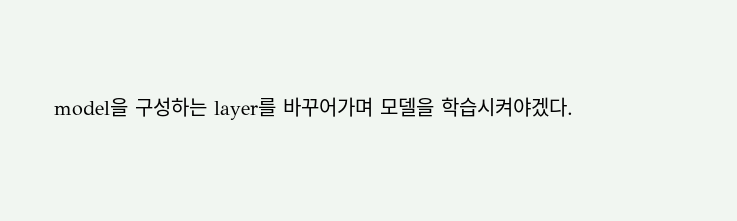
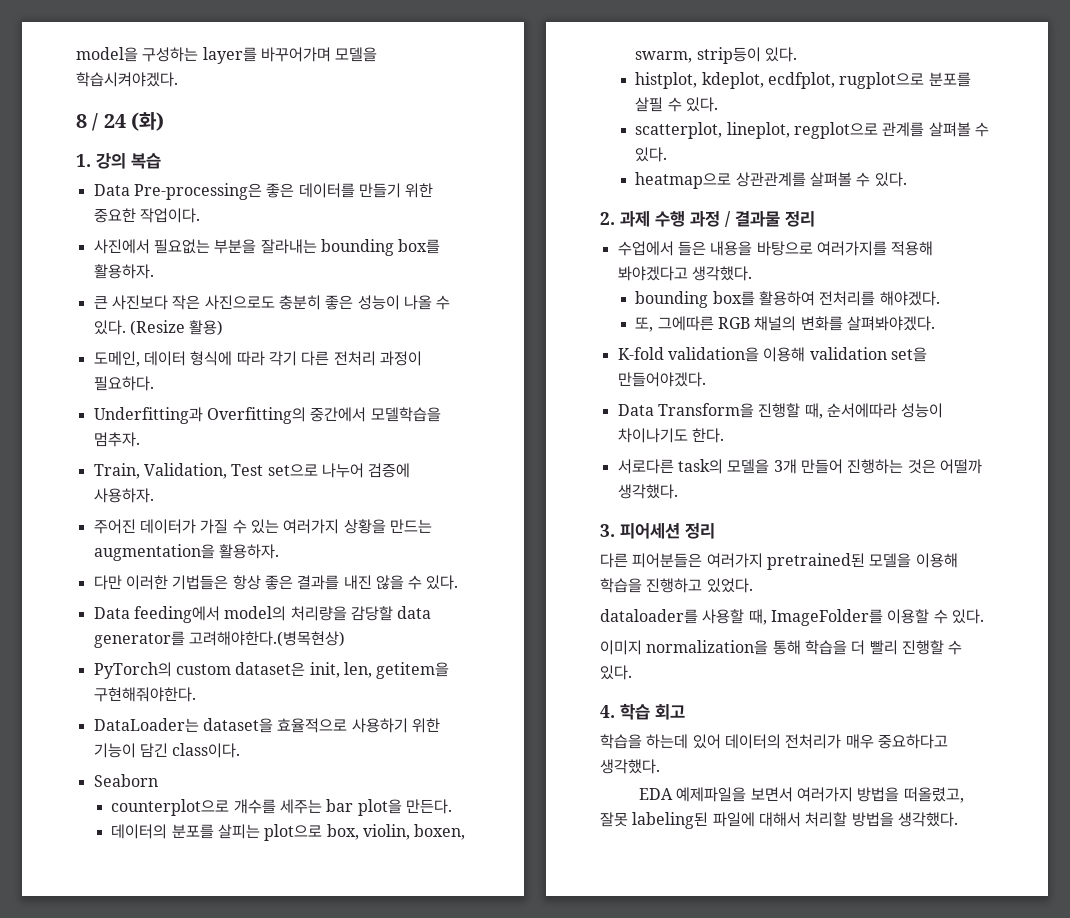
+ 8 / 24 (화)
+ 1. 강의 복습
+ Data Pre-processing은 좋은 데이터를 만들기 위한 중요한 작업이다.
+ 사진에서 필요없는 부분을 잘라내는 bounding box를 활용하자.
+ 큰 사진보다 작은 사진으로도 충분히 좋은 성능이 나올 수 있다. (Resize 활용)
+ 도메인, 데이터 형식에 따라 각기 다른 전처리 과정이 필요하다.
+ Underfitting과 Overfitting의 중간에서 모델학습을 멈추자.
+ Train, Validation, Test set으로 나누어 검증에 사용하자.
+ 주어진 데이터가 가질 수 있는 여러가지 상황을 만드는 augmentation을 활용하자.
+ 다만 이러한 기법들은 항상 좋은 결과를 내진 않을 수 있다.
+ Data feeding에서 model의 처리량을 감당할 data generator를 고려해야한다.(병목현상)
+ PyTorch의 custom dataset은 init, len, getitem을 구현해줘야한다.
+ DataLoader는 dataset을 효율적으로 사용하기 위한 기능이 담긴 class이다.
+ Seaborn
+ counterplot으로 개수를 세주는 bar plot을 만든다.
+ 데이터의 분포를 살피는 plot으로 box, violin, boxen, swarm, strip등이 있다.
+ histplot, kdeplot, ecdfplot, rugplot으로 분포를 살필 수 있다.
+ scatterplot, lineplot, regplot으로 관계를 살펴볼 수 있다.
+ heatmap으로 상관관계를 살펴볼 수 있다.
+ 2. 과제 수행 과정 / 결과물 정리
+ 수업에서 들은 내용을 바탕으로 여러가지를 적용해 봐야겠다고 생각했다.
+ bounding box를 활용하여 전처리를 해야겠다.
+ 또, 그에따른 RGB 채널의 변화를 살펴봐야겠다.
+ K-fold validation을 이용해 validation set을 만들어야겠다.
+ Data Transform을 진행할 때, 순서에따라 성능이 차이나기도 한다.
+ 서로다른 task의 모델을 3개 만들어 진행하는 것은 어떨까 생각했다.
+ 3. 피어세션 정리
+ 다른 피어분들은 여러가지 pretrained된 모델을 이용해 학습을 진행하고 있었다.
+ dataloader를 사용할 때, ImageFolder를 이용할 수 있다.
+ 이미지 normalization을 통해 학습을 더 빨리 진행할 수 있다.
+ 4. 학습 회고
+ 학습을 하는데 있어 데이터의 전처리가 매우 중요하다고 생각했다.
+ EDA 예제파일을 보면서 여러가지 방법을 떠올렸고, 잘못 labeling된 파일에 대해서 처리할 방법을 생각했다.

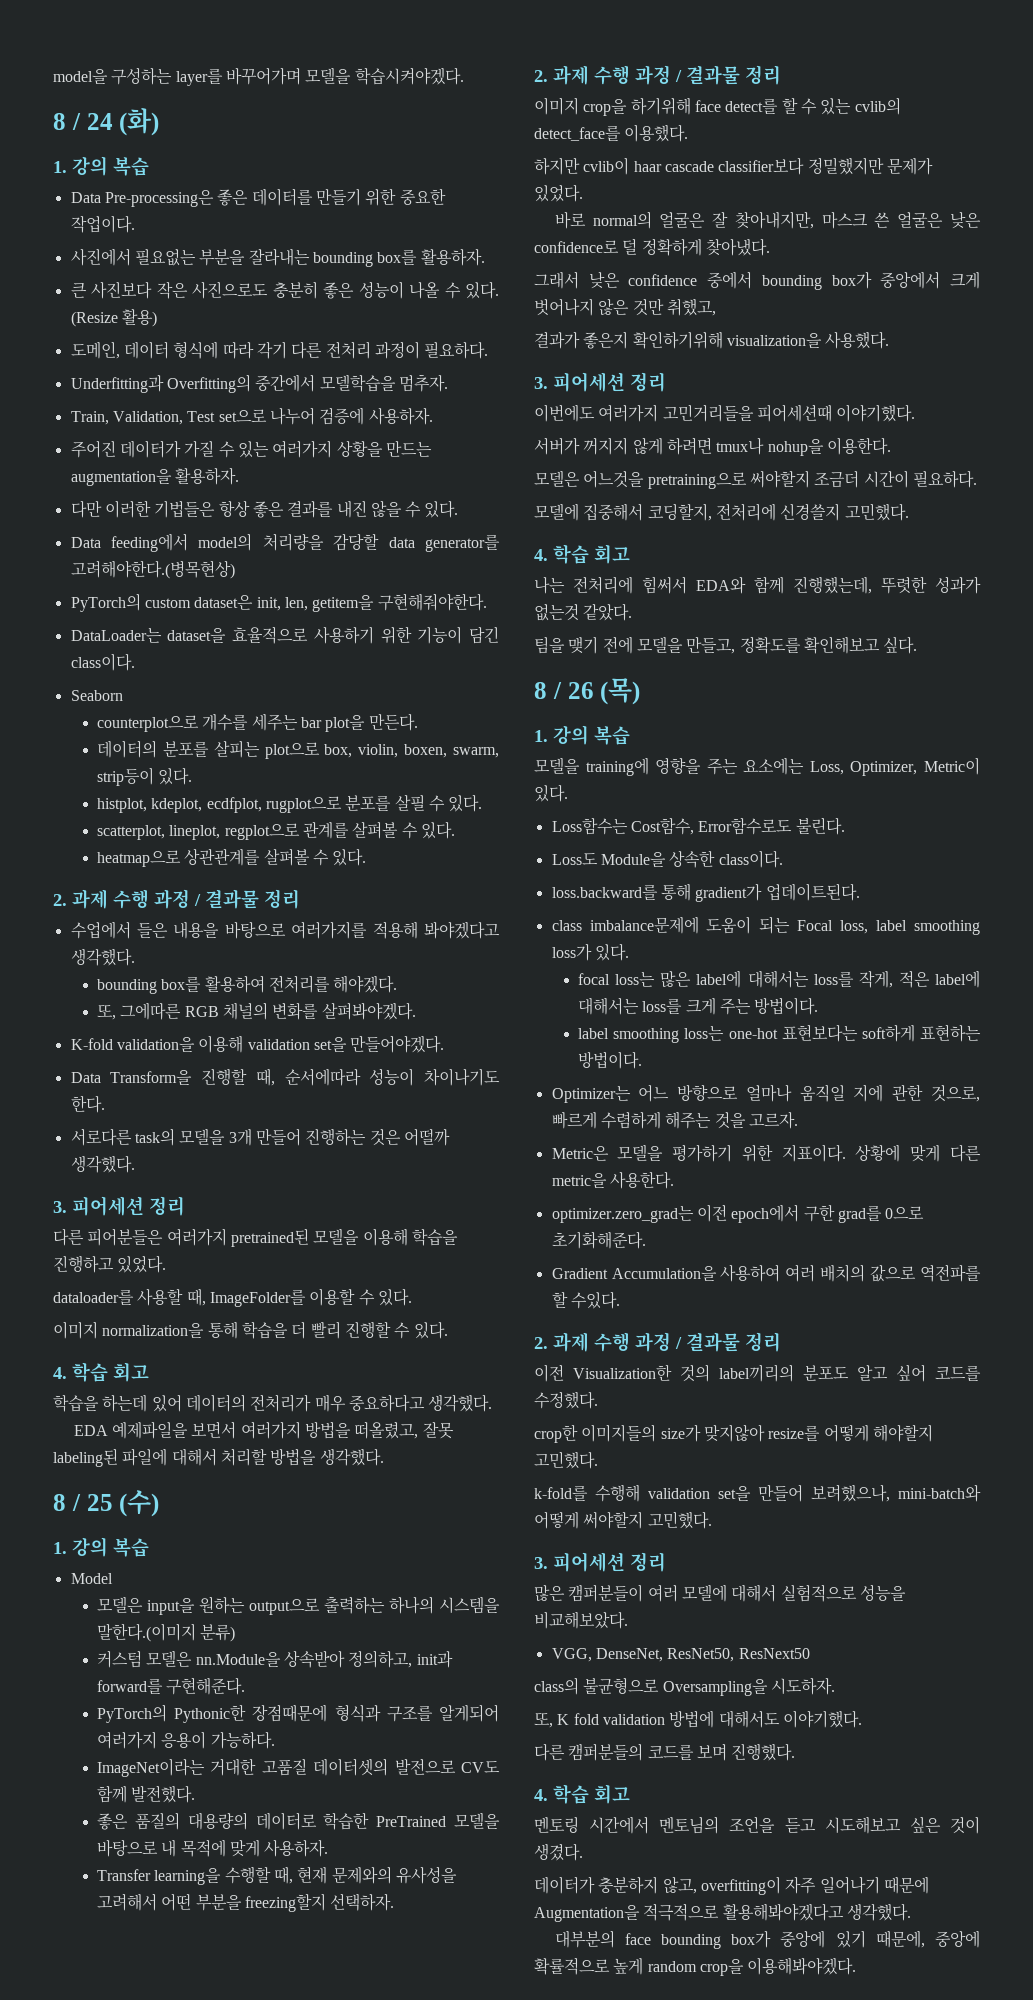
+ 8 / 25 (수)
+ 1. 강의 복습
+ Model
+ 모델은 input을 원하는 output으로 출력하는 하나의 시스템을 말한다.(이미지 분류)
+ 커스텀 모델은 nn.Module을 상속받아 정의하고, init과 forward를 구현해준다.
+ PyTorch의 Pythonic한 장점때문에 형식과 구조를 알게되어 여러가지 응용이 가능하다.
+ ImageNet이라는 거대한 고품질 데이터셋의 발전으로 CV도 함께 발전했다.
+ 좋은 품질의 대용량의 데이터로 학습한 PreTrained 모델을 바탕으로 내 목적에 맞게 사용하자.
+ Transfer learning을 수행할 때, 현재 문제와의 유사성을 고려해서 어떤 부분을 freezing할지 선택하자.
+ 2. 과제 수행 과정 / 결과물 정리
+ 이미지 crop을 하기위해 face detect를 할 수 있는 cvlib의 detect_face를 이용했다.
+ 하지만 cvlib이 haar cascade classifier보다 정밀했지만 문제가 있었다.
+ 바로 normal의 얼굴은 잘 찾아내지만, 마스크 쓴 얼굴은 낮은 confidence로 덜 정확하게 찾아냈다.
+ 그래서 낮은 confidence 중에서 bounding box가 중앙에서 크게 벗어나지 않은 것만 취했고,
+ 결과가 좋은지 확인하기위해 visualization을 사용했다.
+ 3. 피어세션 정리
+ 이번에도 여러가지 고민거리들을 피어세션때 이야기했다.
+ 서버가 꺼지지 않게 하려면 tmux나 nohup을 이용한다.
+ 모델은 어느것을 pretraining으로 써야할지 조금더 시간이 필요하다.
+ 모델에 집중해서 코딩할지, 전처리에 신경쓸지 고민했다.
+ 4. 학습 회고
+ 나는 전처리에 힘써서 EDA와 함께 진행했는데, 뚜렷한 성과가 없는것 같았다.
+ 팀을 맺기 전에 모델을 만들고, 정확도를 확인해보고 싶다.
+ 8 / 26 (목)
+ 1. 강의 복습
+ 모델을 training에 영향을 주는 요소에는 Loss, Optimizer, Metric이 있다.
+ Loss함수는 Cost함수, Error함수로도 불린다.
+ Loss도 Module을 상속한 class이다.
+ loss.backward를 통해 gradient가 업데이트된다.
+ class imbalance문제에 도움이 되는 Focal loss, label smoothing loss가 있다.
+ focal loss는 많은 label에 대해서는 loss를 작게, 적은 label에 대해서는 loss를 크게 주는 방법이다.
+ label smoothing loss는 one-hot 표현보다는 soft하게 표현하는 방법이다.
+ Optimizer는 어느 방향으로 얼마나 움직일 지에 관한 것으로, 빠르게 수렴하게 해주는 것을 고르자.
+ Metric은 모델을 평가하기 위한 지표이다. 상황에 맞게 다른 metric을 사용한다.
+ optimizer.zero_grad는 이전 epoch에서 구한 grad를 0으로 초기화해준다.
+ Gradient Accumulation을 사용하여 여러 배치의 값으로 역전파를 할 수있다.
+ 2. 과제 수행 과정 / 결과물 정리
+ 이전 Visualization한 것의 label끼리의 분포도 알고 싶어 코드를 수정했다.
+ crop한 이미지들의 size가 맞지않아 resize를 어떻게 해야할지 고민했다.
+ k-fold를 수행해 validation set을 만들어 보려했으나, mini-batch와 어떻게 써야할지 고민했다.
+ 3. 피어세션 정리
+ 많은 캠퍼분들이 여러 모델에 대해서 실험적으로 성능을 비교해보았다.
+ VGG, DenseNet, ResNet50, ResNext50
+ class의 불균형으로 Oversampling을 시도하자.
+ 또, K fold validation 방법에 대해서도 이야기했다.
+ 다른 캠퍼분들의 코드를 보며 진행했다.
+ 4. 학습 회고
+ 멘토링 시간에서 멘토님의 조언을 듣고 시도해보고 싶은 것이 생겼다.
+ 데이터가 충분하지 않고, overfitting이 자주 일어나기 때문에 Augmentation을 적극적으로 활용해봐야겠다고 생각했다.
+ 대부분의 face bounding box가 중앙에 있기 때문에, 중앙에 확률적으로 높게 random crop을 이용해봐야겠다.

